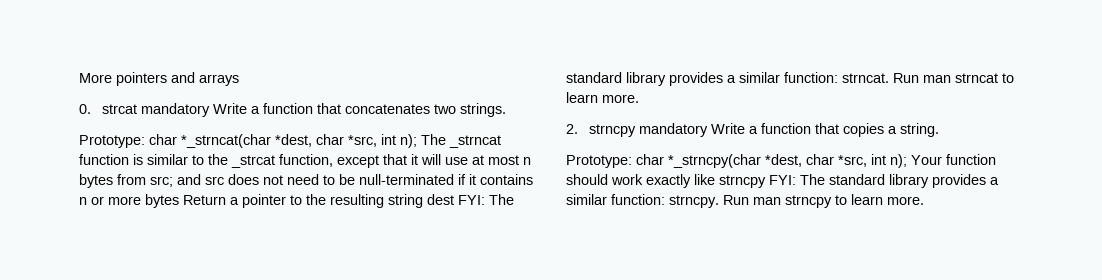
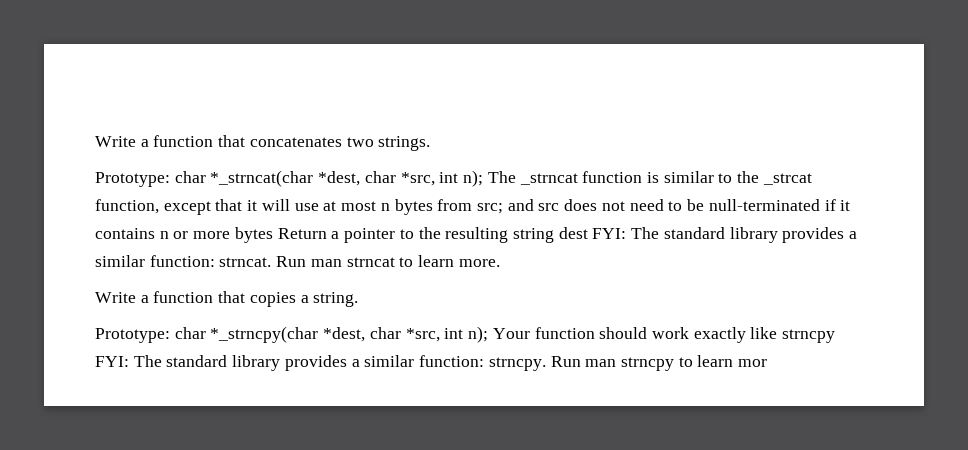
- More pointers and arrays
- 0. strcat mandatory Write a function that concatenates two strings.
+ Write a function that concatenates two strings.
- 2. strncpy mandatory Write a function that copies a string.
+ Write a function that copies a string.
- Run man strncpy to learn more.
+ Run man strncpy to learn mor

